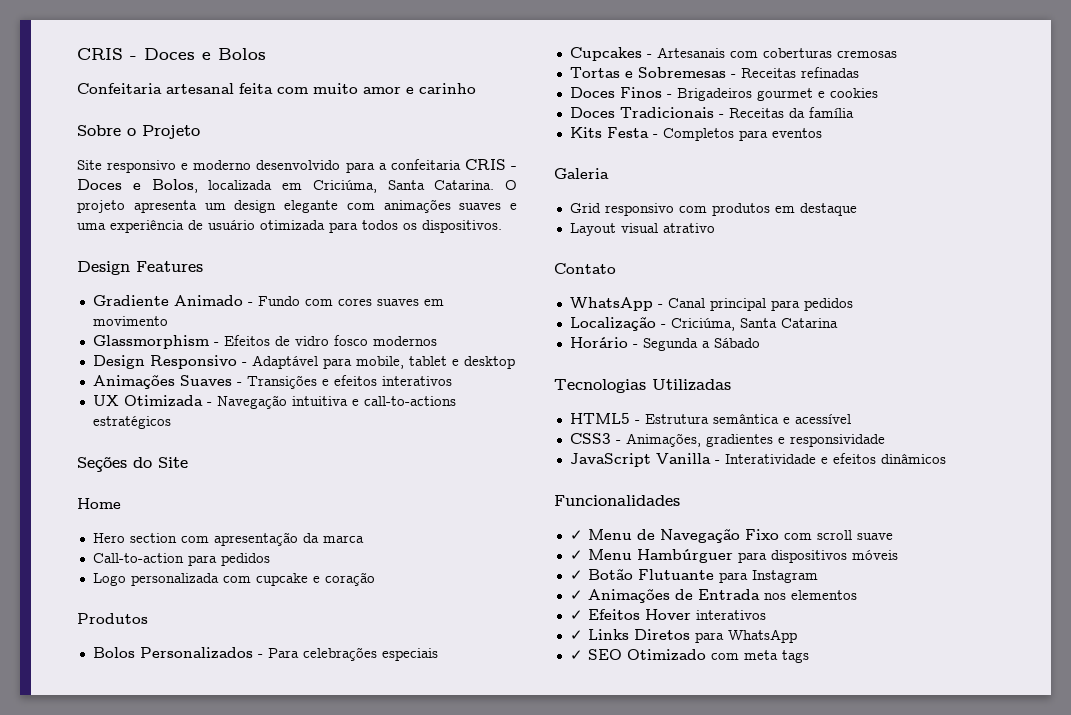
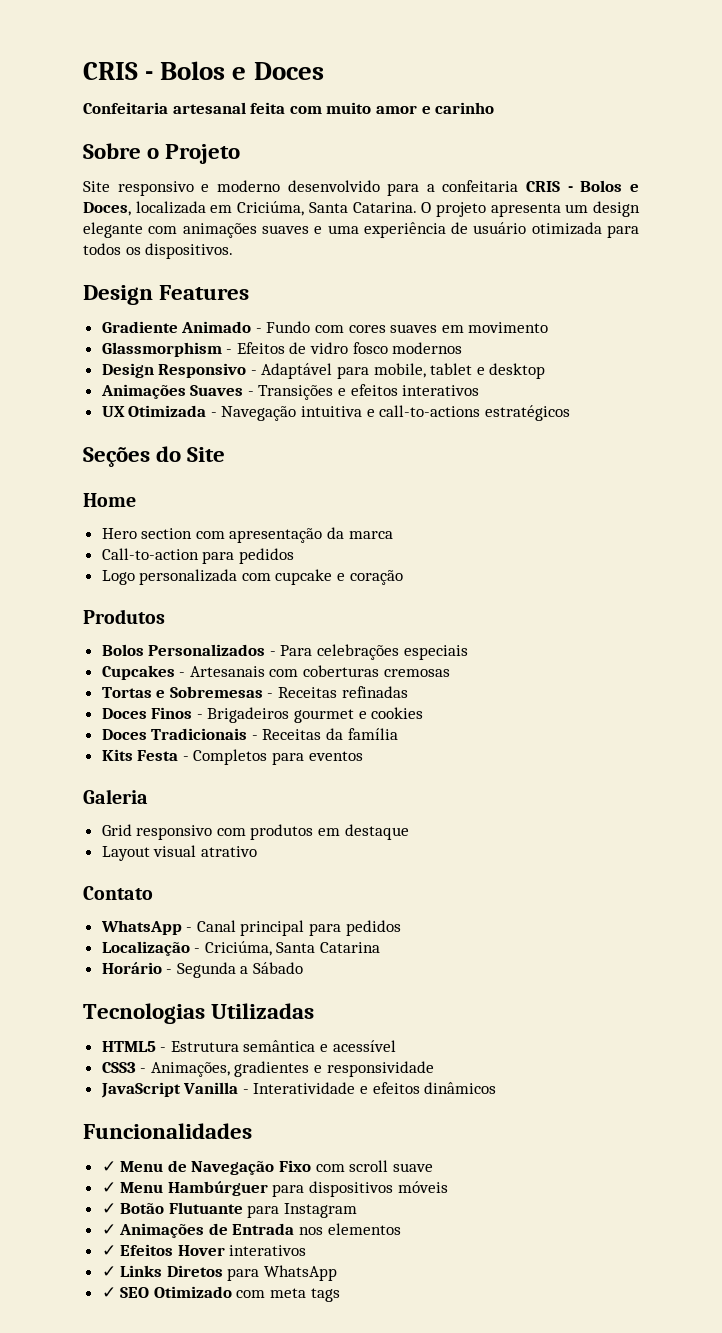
- CRIS - Doces e Bolos
+ CRIS - Bolos e Doces
- Site responsivo e moderno desenvolvido para a confeitaria CRIS - Doces e Bolos, localizada em Criciúma, Santa Catarina.
+ Site responsivo e moderno desenvolvido para a confeitaria CRIS - Bolos e Doces, localizada em Criciúma, Santa Catarina.

